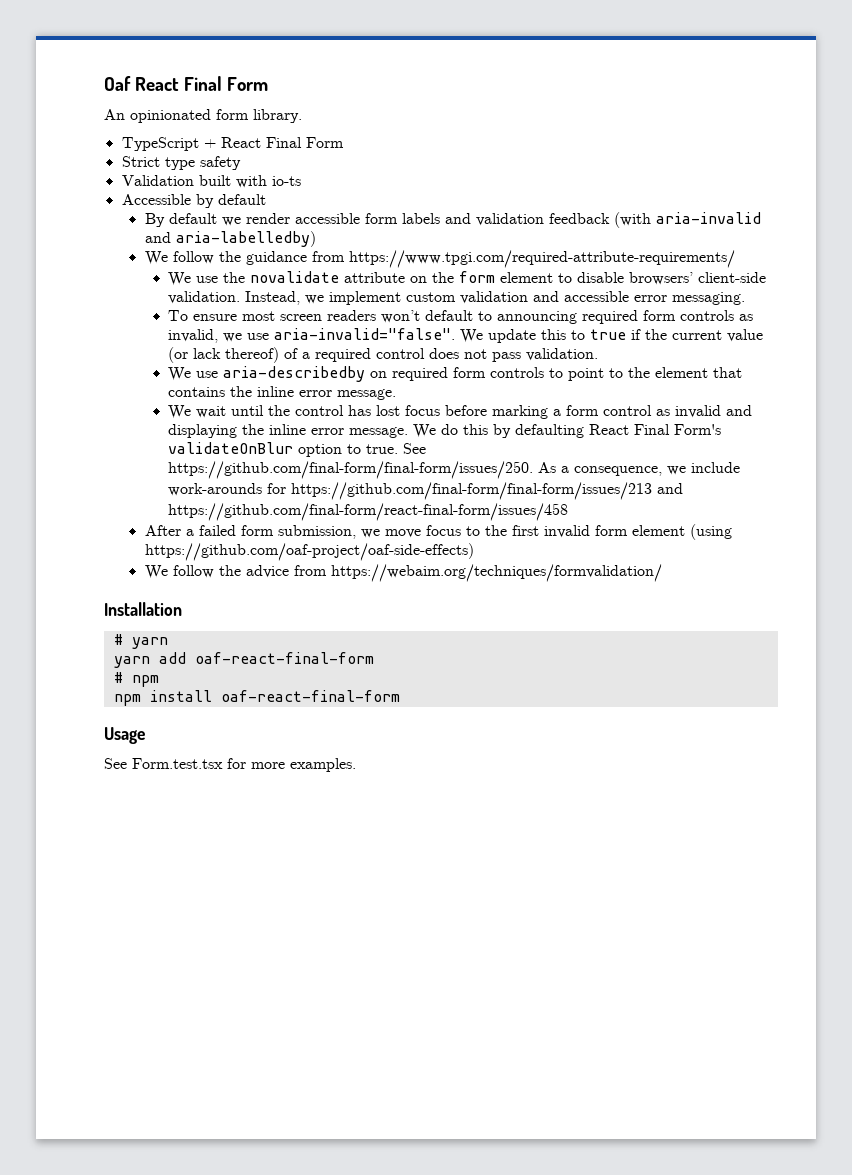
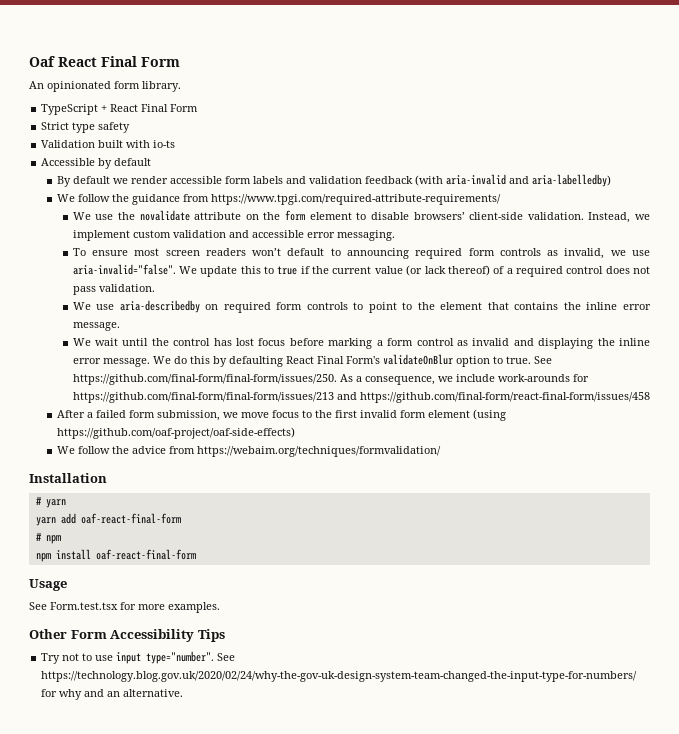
+ Other Form Accessibility Tips
+ Try not to use input type="number". See https://technology.blog.gov.uk/2020/02/24/why-the-gov-uk-design-system-team-changed-the-input-type-for-numbers/ for why and an alternative.

